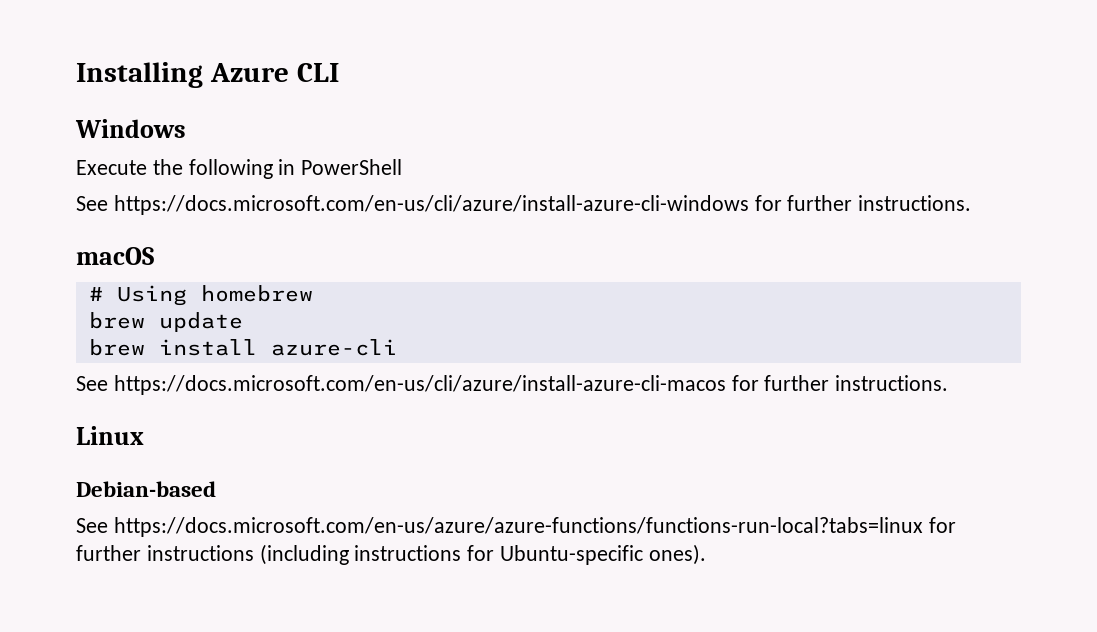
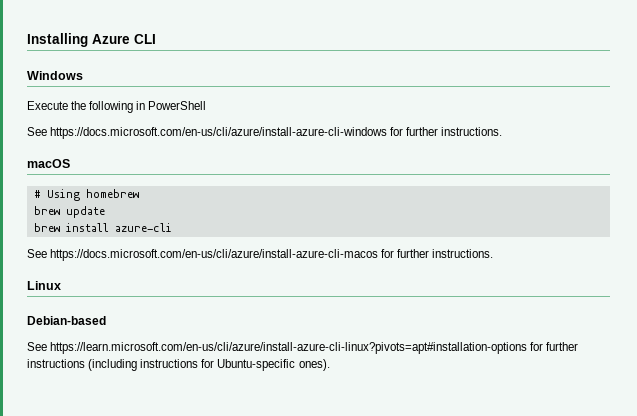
- See https://docs.microsoft.com/en-us/azure/azure-functions/functions-run-local?tabs=linux for further instructions (including instructions for Ubuntu-specific ones).
+ See https://learn.microsoft.com/en-us/cli/azure/install-azure-cli-linux?pivots=apt#installation-options for further instructions (including instructions for Ubuntu-specific ones).

